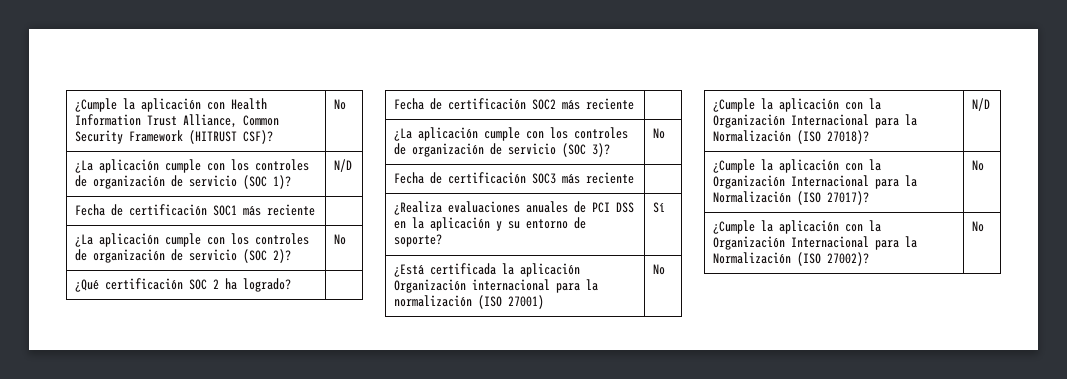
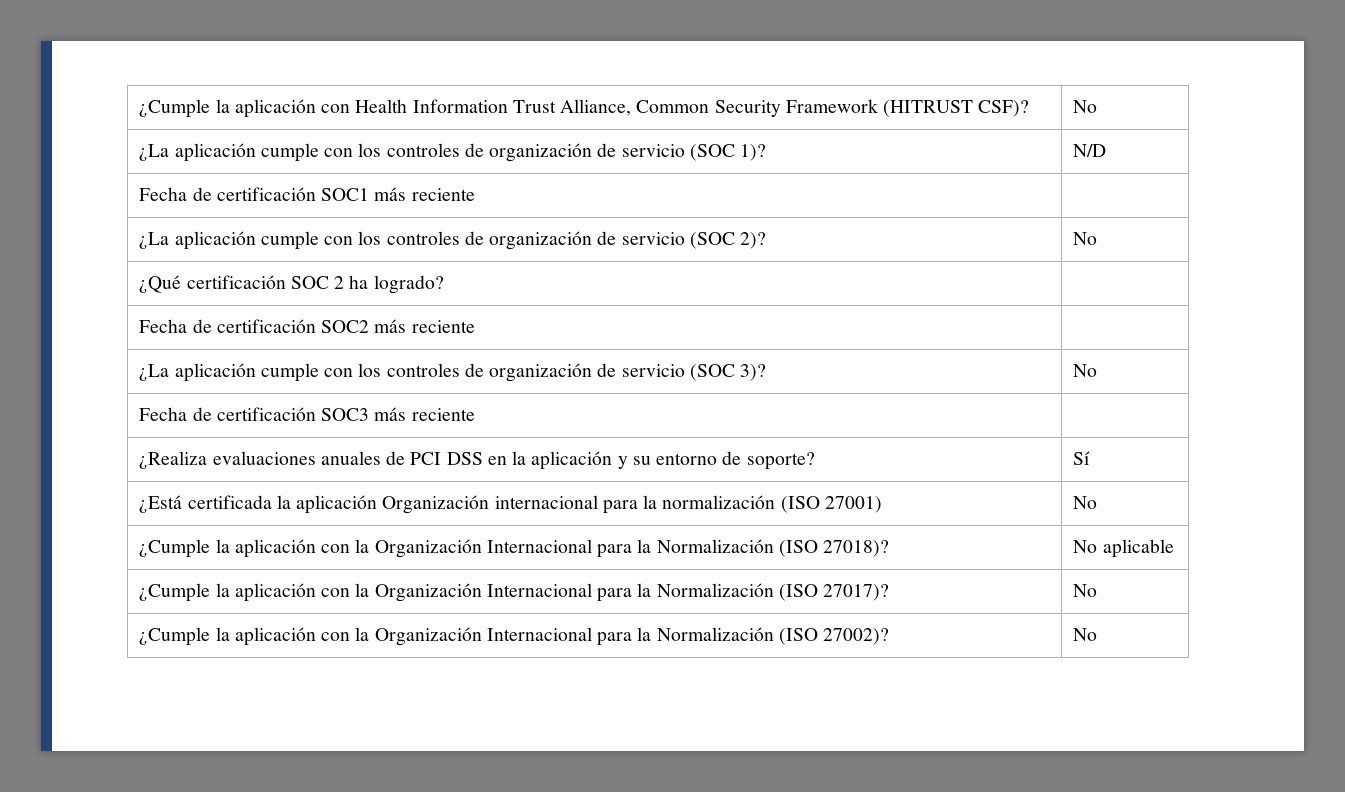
- ¿Cumple la aplicación con la Organización Internacional para la Normalización (ISO 27018)? | N/D
+ ¿Cumple la aplicación con la Organización Internacional para la Normalización (ISO 27018)? | No aplicable

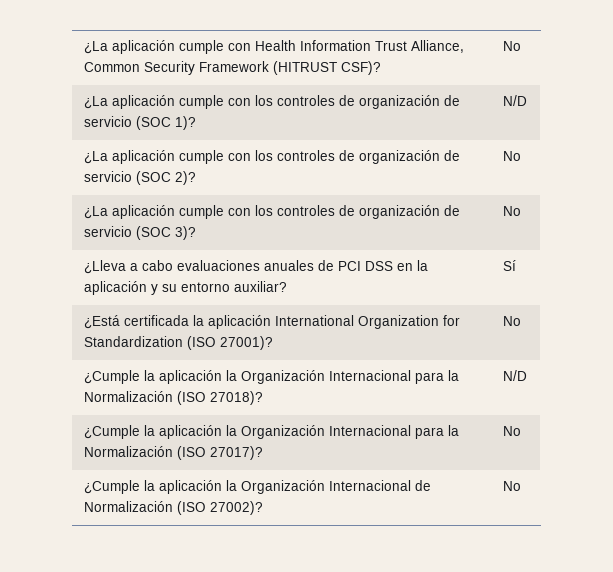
- ¿Cumple la aplicación con Health Information Trust Alliance, Common Security Framework (HITRUST CSF)? | No
+ ¿La aplicación cumple con Health Information Trust Alliance, Common Security Framework (HITRUST CSF)? | No
- Fecha de certificación SOC1 más reciente |
- ¿Qué certificación SOC 2 ha logrado? |
- Fecha de certificación SOC2 más reciente |
- Fecha de certificación SOC3 más reciente |
- ¿Realiza evaluaciones anuales de PCI DSS en la aplicación y su entorno de soporte? | Sí
+ ¿Lleva a cabo evaluaciones anuales de PCI DSS en la aplicación y su entorno auxiliar? | Sí
- ¿Está certificada la aplicación Organización internacional para la normalización (ISO 27001) | No
- ¿Cumple la aplicación con la Organización Internacional para la Normalización (ISO 27018)? | No aplicable
- ¿Cumple la aplicación con la Organización Internacional para la Normalización (ISO 27017)? | No
+ ¿Está certificada la aplicación International Organization for Standardization (ISO 27001)? | No
+ ¿Cumple la aplicación la Organización Internacional para la Normalización (ISO 27018)? | N/D
+ ¿Cumple la aplicación la Organización Internacional para la Normalización (ISO 27017)? | No
- ¿Cumple la aplicación con la Organización Internacional para la Normalización (ISO 27002)? | No
+ ¿Cumple la aplicación la Organización Internacional de Normalización (ISO 27002)? | No

